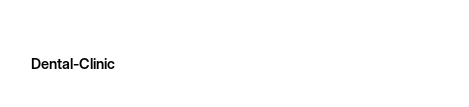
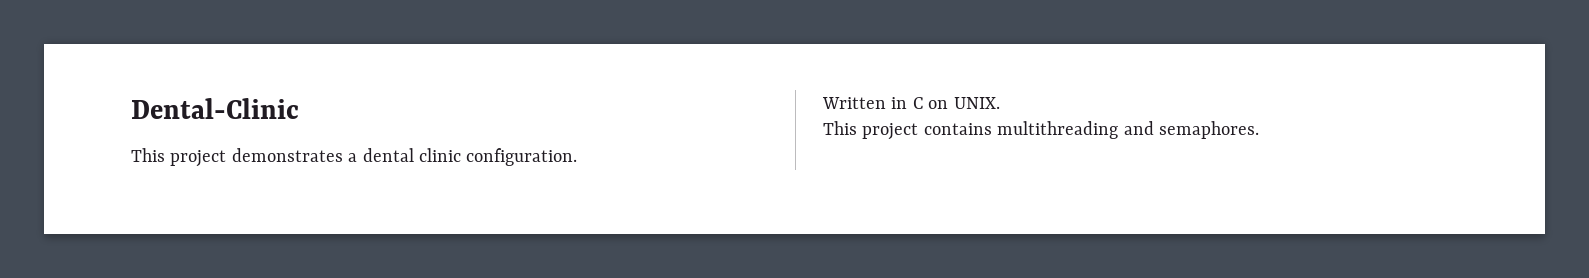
+ This project demonstrates a dental clinic configuration.
+ Written in C on UNIX.
+ This project contains multithreading and semaphores.

